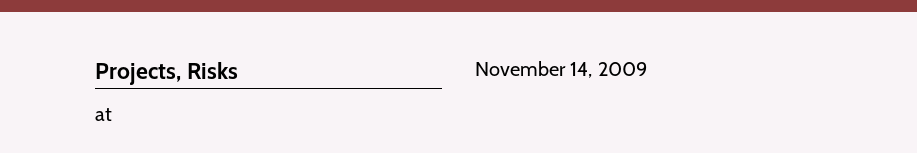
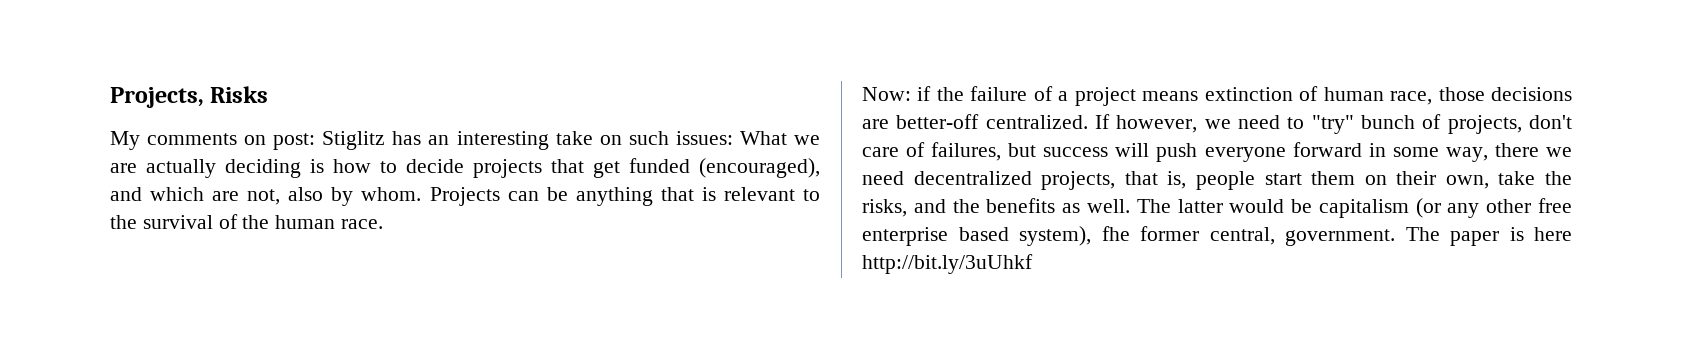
- at
- November 14, 2009
+ My comments on post: Stiglitz has an interesting take on such issues: What we are actually deciding is how to decide projects that get funded (encouraged), and which are not, also by whom. Projects can be anything that is relevant to the survival of the human race.
+ Now: if the failure of a project means extinction of human race, those decisions are better-off centralized. If however, we need to "try" bunch of projects, don't care of failures, but success will push everyone forward in some way, there we need decentralized projects, that is, people start them on their own, take the risks, and the benefits as well. The latter would be capitalism (or any other free enterprise based system), fhe former central, government. The paper is here http://bit.ly/3uUhkf

